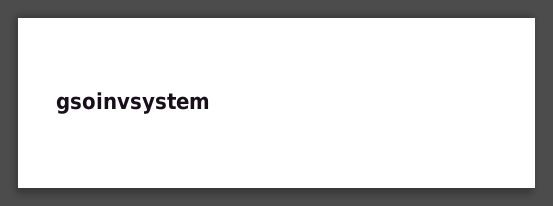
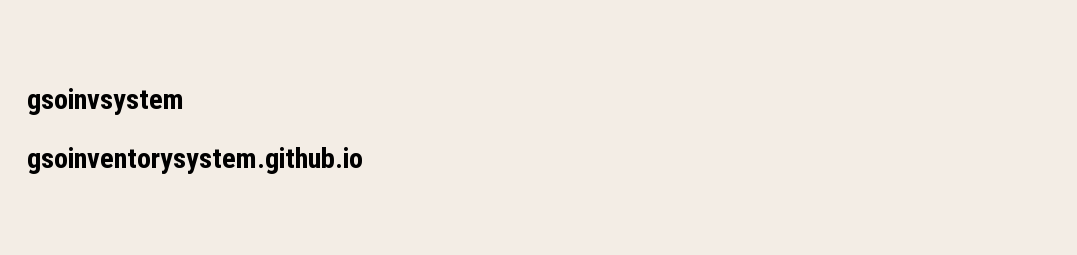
+ gsoinventorysystem.github.io

